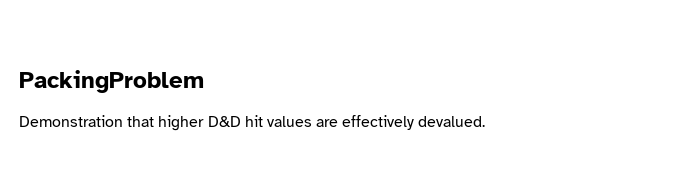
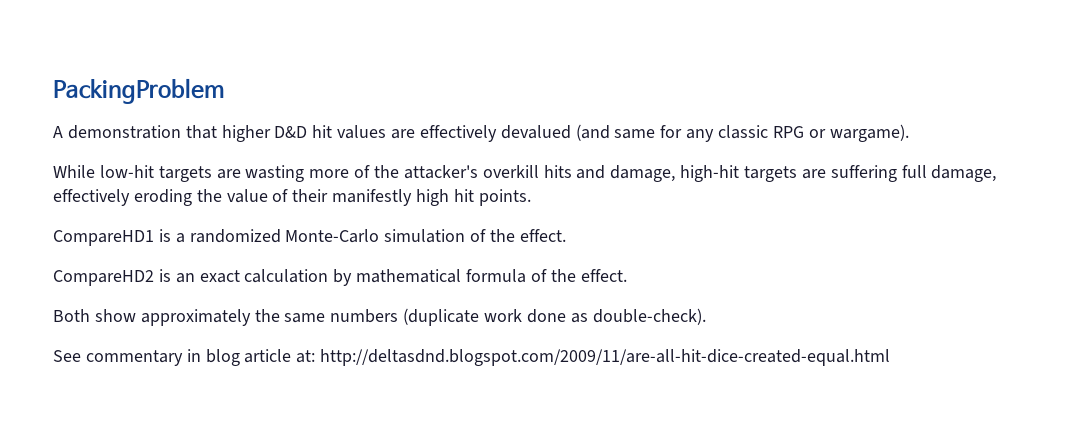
- Demonstration that higher D&D hit values are effectively devalued.
+ A demonstration that higher D&D hit values are effectively devalued (and same for any classic RPG or wargame).
+ While low-hit targets are wasting more of the attacker's overkill hits and damage, high-hit targets are suffering full damage, effectively eroding the value of their manifestly high hit points.
+ CompareHD1 is a randomized Monte-Carlo simulation of the effect.
+ CompareHD2 is an exact calculation by mathematical formula of the effect.
+ Both show approximately the same numbers (duplicate work done as double-check).
+ See commentary in blog article at: http://deltasdnd.blogspot.com/2009/11/are-all-hit-dice-created-equal.html

